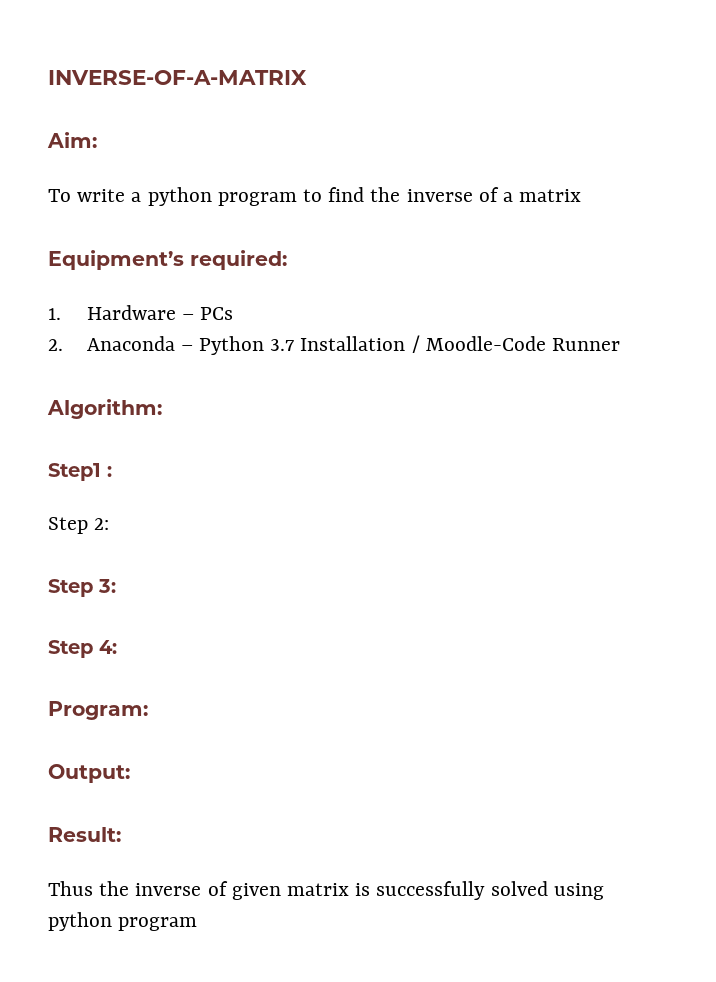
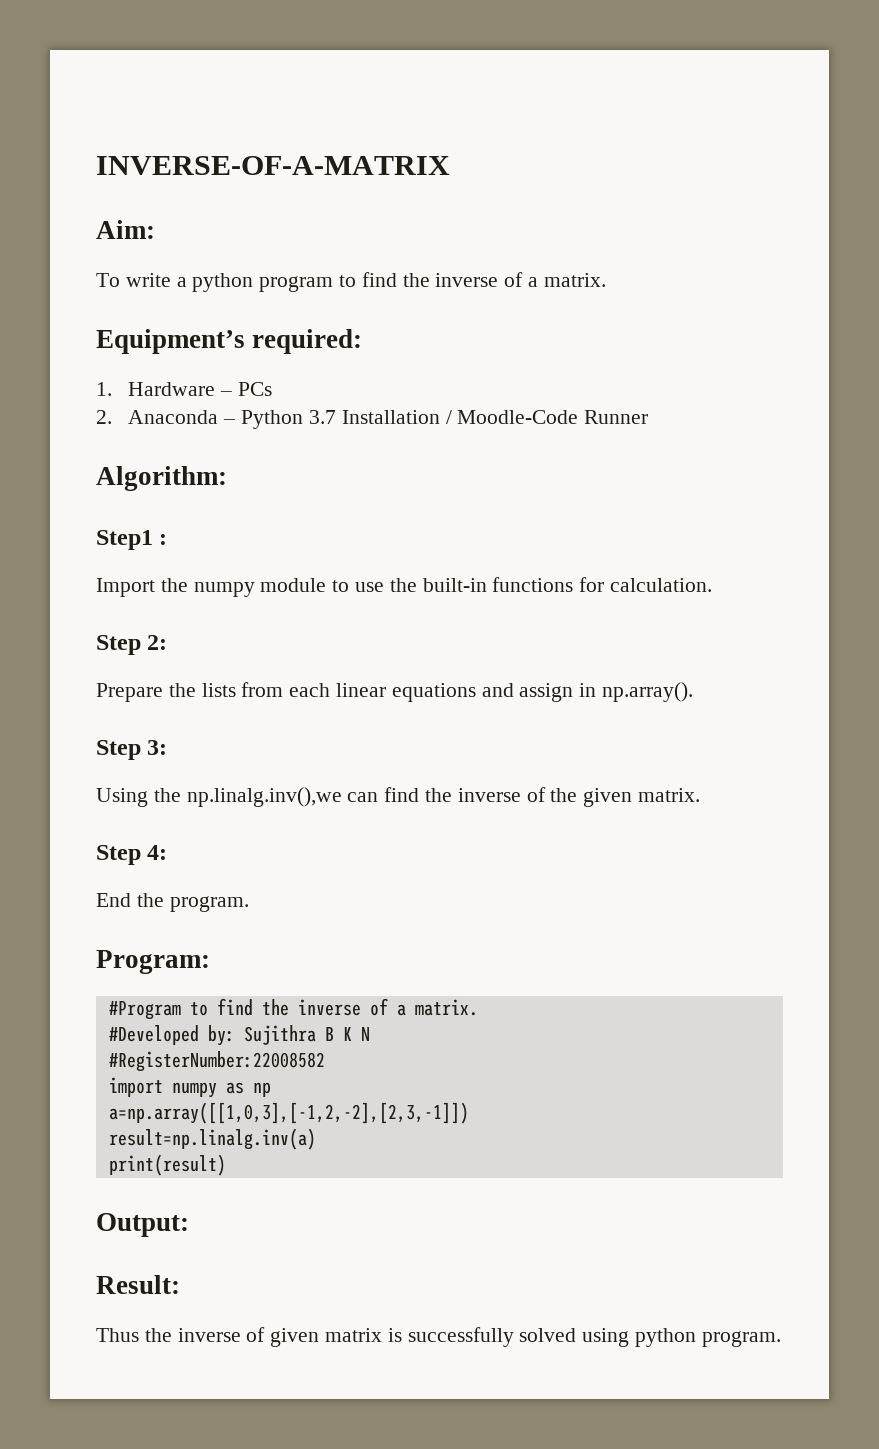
- To write a python program to find the inverse of a matrix
+ To write a python program to find the inverse of a matrix.
+ Import the numpy module to use the built-in functions for calculation.
  Step 2:
+ Prepare the lists from each linear equations and assign in np.array().
  Step 3:
+ Using the np.linalg.inv(),we can find the inverse of the given matrix.
  Step 4:
+ End the program.
  Program:
+ #Program to find the inverse of a matrix.
+ #Developed by: Sujithra B K N
+ #RegisterNumber:22008582
+ import numpy as np
+ a=np.array([[1,0,3],[-1,2,-2],[2,3,-1]])
+ result=np.linalg.inv(a)
+ print(result)
- Thus the inverse of given matrix is successfully solved using python program
+ Thus the inverse of given matrix is successfully solved using python program.

